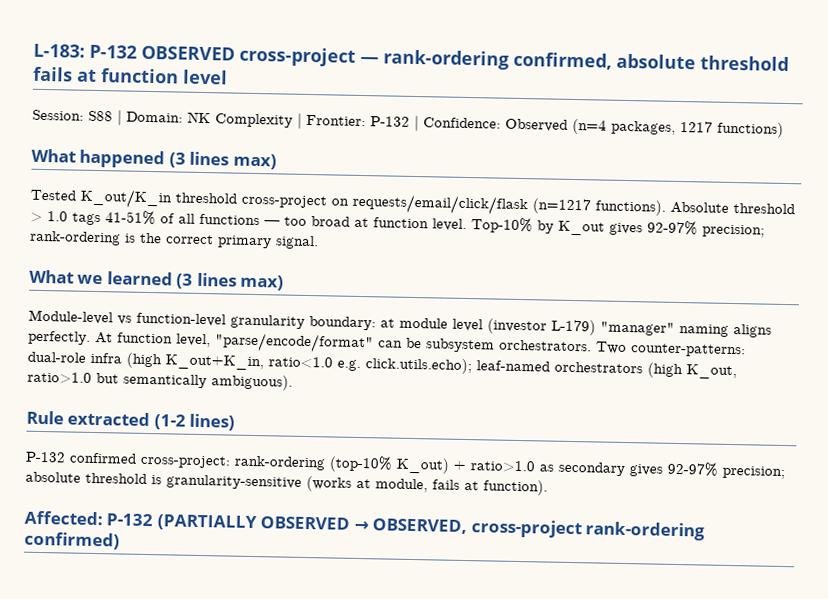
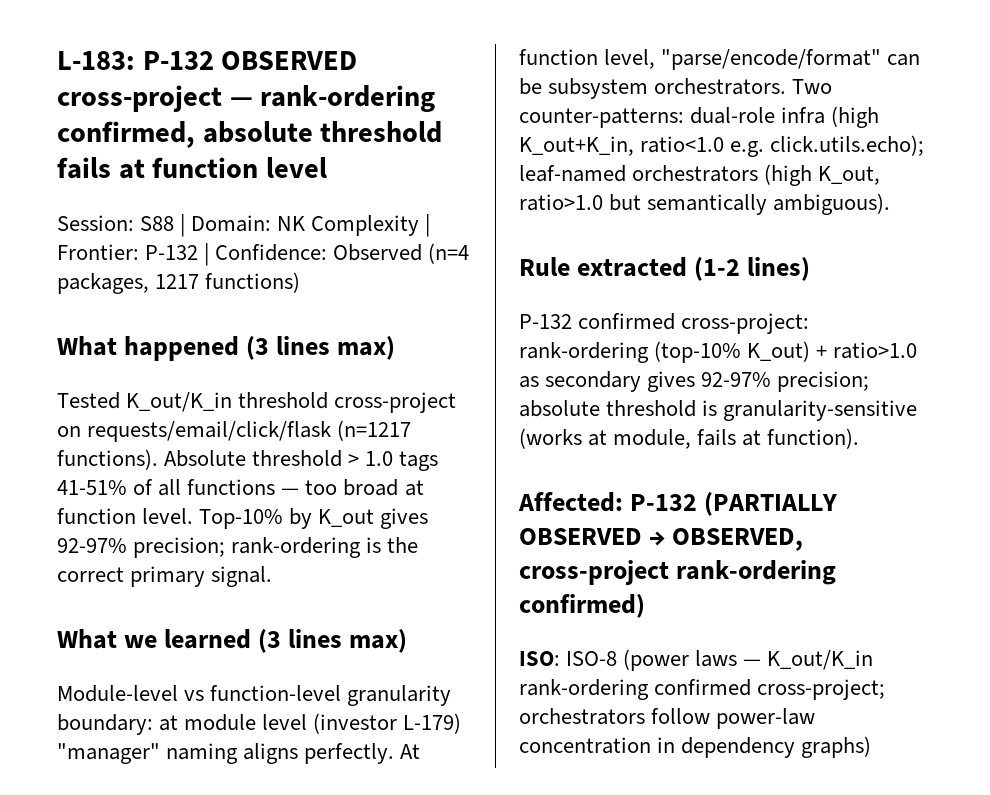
+ ISO: ISO-8 (power laws — K_out/K_in rank-ordering confirmed cross-project; orchestrators follow power-law concentration in dependency graphs)

